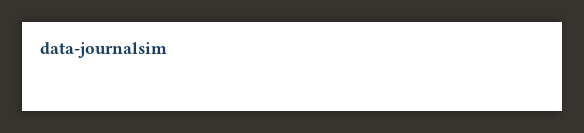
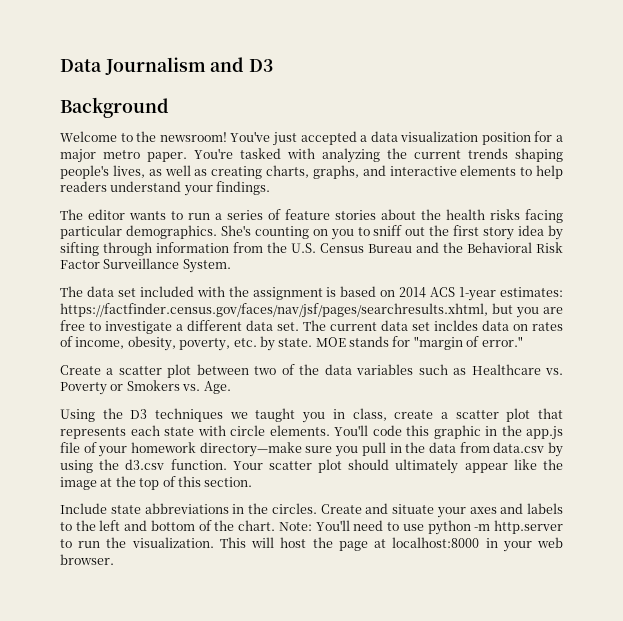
- data-journalsim
+ Data Journalism and D3
+ Background
+ Welcome to the newsroom! You've just accepted a data visualization position for a major metro paper. You're tasked with analyzing the current trends shaping people's lives, as well as creating charts, graphs, and interactive elements to help readers understand your findings.
+ The editor wants to run a series of feature stories about the health risks facing particular demographics. She's counting on you to sniff out the first story idea by sifting through information from the U.S. Census Bureau and the Behavioral Risk Factor Surveillance System.
+ The data set included with the assignment is based on 2014 ACS 1-year estimates: https://factfinder.census.gov/faces/nav/jsf/pages/searchresults.xhtml, but you are free to investigate a different data set. The current data set incldes data on rates of income, obesity, poverty, etc. by state. MOE stands for "margin of error."
+ Create a scatter plot between two of the data variables such as Healthcare vs. Poverty or Smokers vs. Age.
+ Using the D3 techniques we taught you in class, create a scatter plot that represents each state with circle elements. You'll code this graphic in the app.js file of your homework directory—make sure you pull in the data from data.csv by using the d3.csv function. Your scatter plot should ultimately appear like the image at the top of this section.
+ Include state abbreviations in the circles. Create and situate your axes and labels to the left and bottom of the chart. Note: You'll need to use python -m http.server to run the visualization. This will host the page at localhost:8000 in your web browser.

